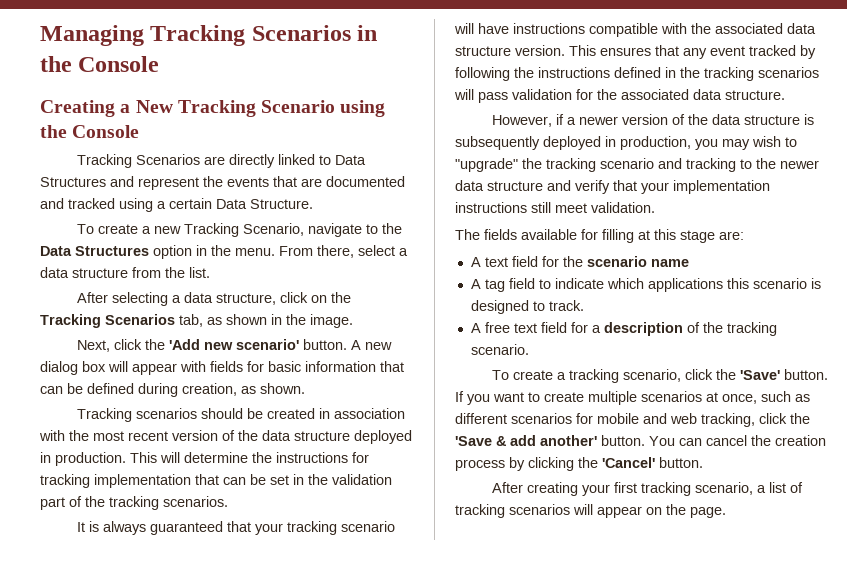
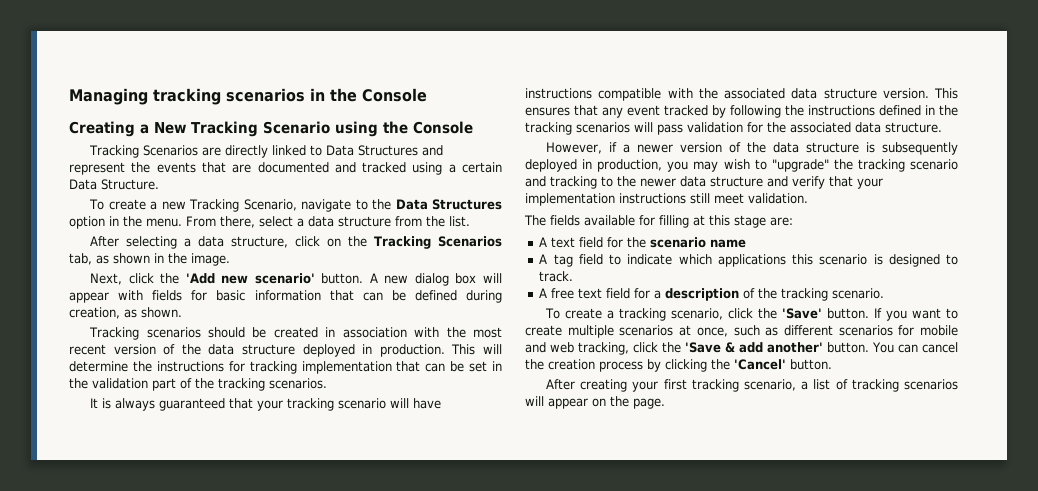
- Managing Tracking Scenarios in the Console
+ Managing tracking scenarios in the Console

